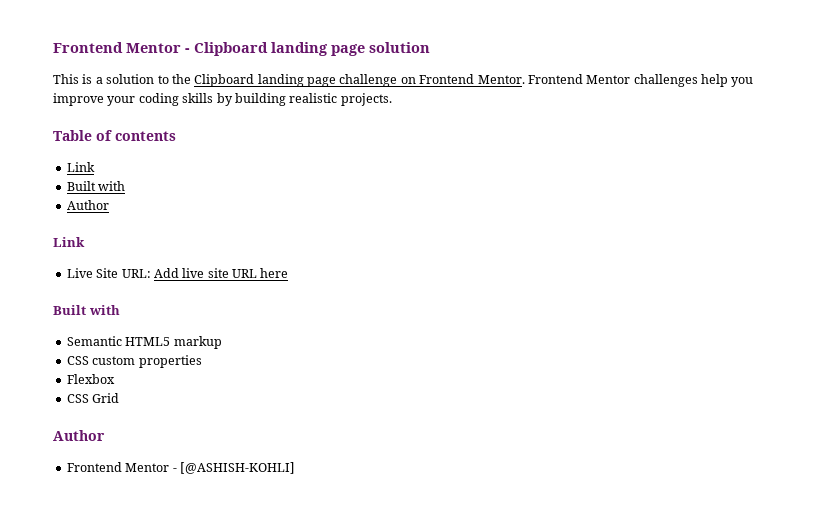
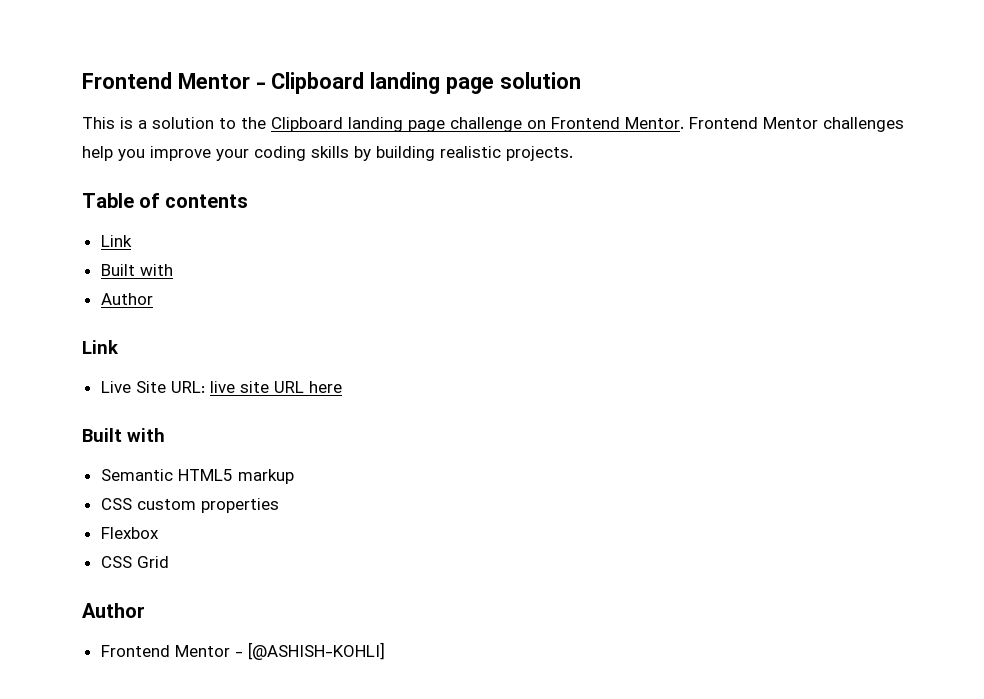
- Live Site URL: Add live site URL here
+ Live Site URL: live site URL here

